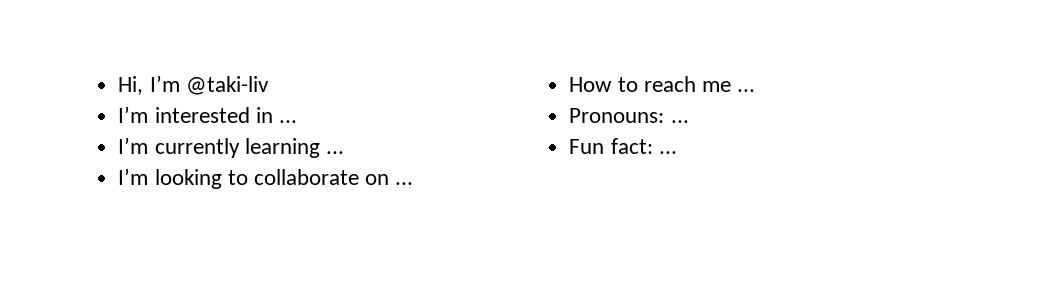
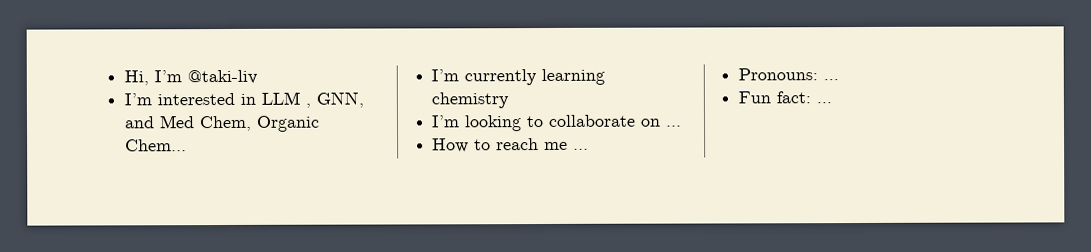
- I’m interested in ...
+ I’m interested in LLM , GNN, and Med Chem, Organic Chem...
- I’m currently learning ...
+ I’m currently learning chemistry

